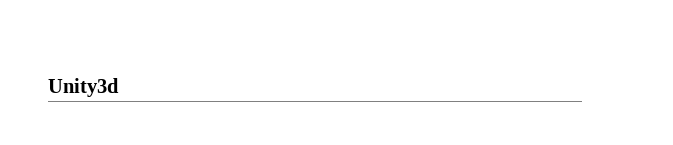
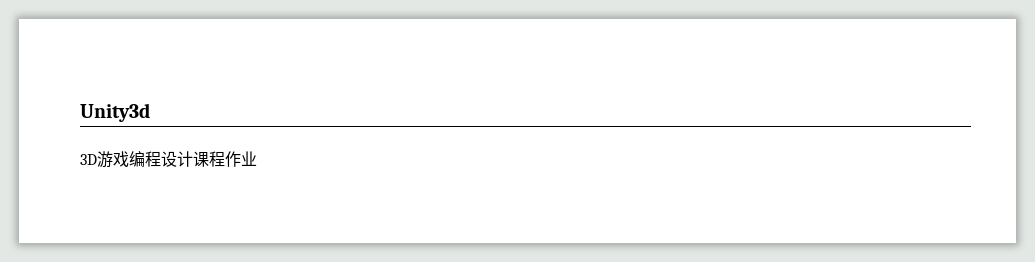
+ 3D游戏编程设计课程作业

